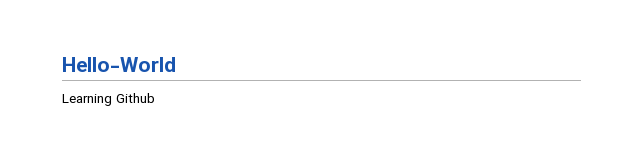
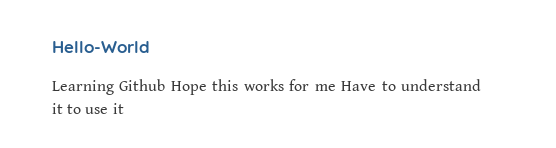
- Learning Github
+ Learning Github Hope this works for me Have to understand it to use it

